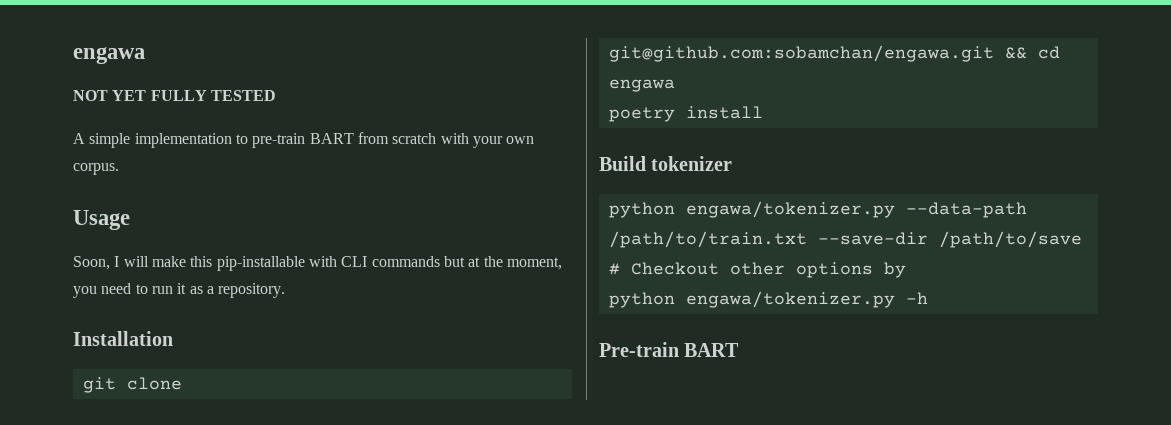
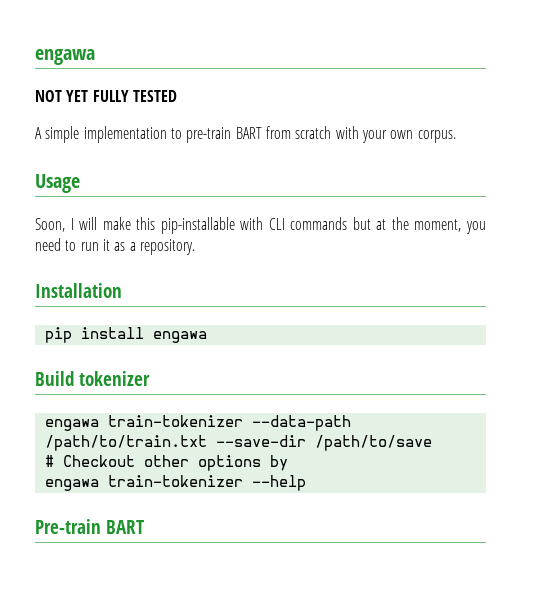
- git clone git@github.com:sobamchan/engawa.git && cd engawa
- poetry install
+ pip install engawa
- python engawa/tokenizer.py --data-path /path/to/train.txt --save-dir /path/to/save
+ engawa train-tokenizer --data-path /path/to/train.txt --save-dir /path/to/save
- python engawa/tokenizer.py -h
+ engawa train-tokenizer --help

